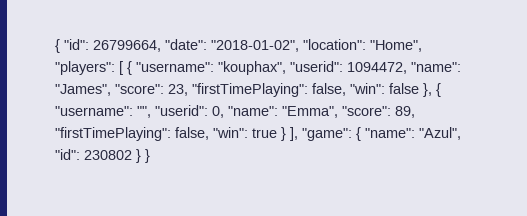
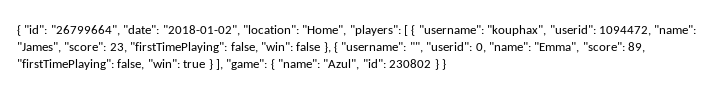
- { "id": 26799664, "date": "2018-01-02", "location": "Home", "players": [ { "username": "kouphax", "userid": 1094472, "name": "James", "score": 23, "firstTimePlaying": false, "win": false }, { "username": "", "userid": 0, "name": "Emma", "score": 89, "firstTimePlaying": false, "win": true } ], "game": { "name": "Azul", "id": 230802 } }
+ { "id": "26799664", "date": "2018-01-02", "location": "Home", "players": [ { "username": "kouphax", "userid": 1094472, "name": "James", "score": 23, "firstTimePlaying": false, "win": false }, { "username": "", "userid": 0, "name": "Emma", "score": 89, "firstTimePlaying": false, "win": true } ], "game": { "name": "Azul", "id": 230802 } }

